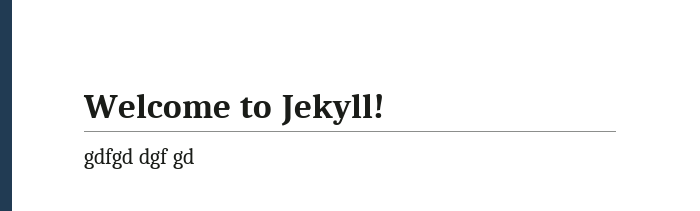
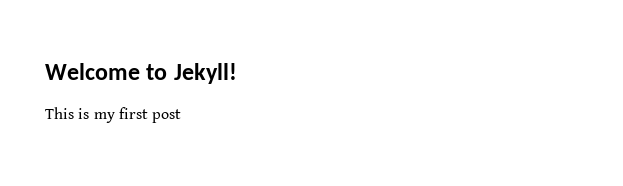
- gdfgd dgf gd
+ This is my first post

